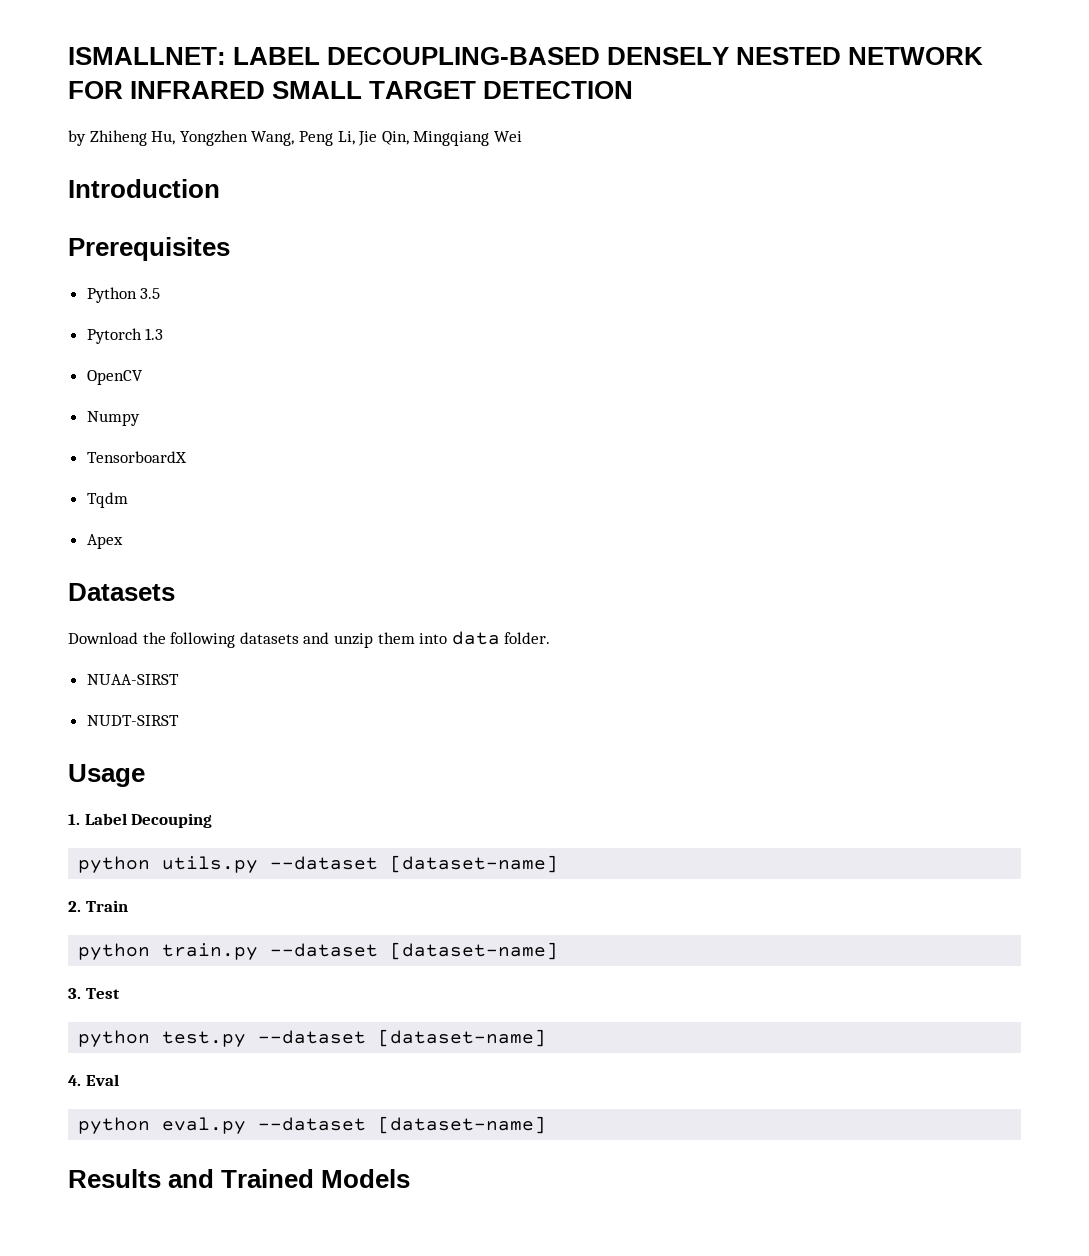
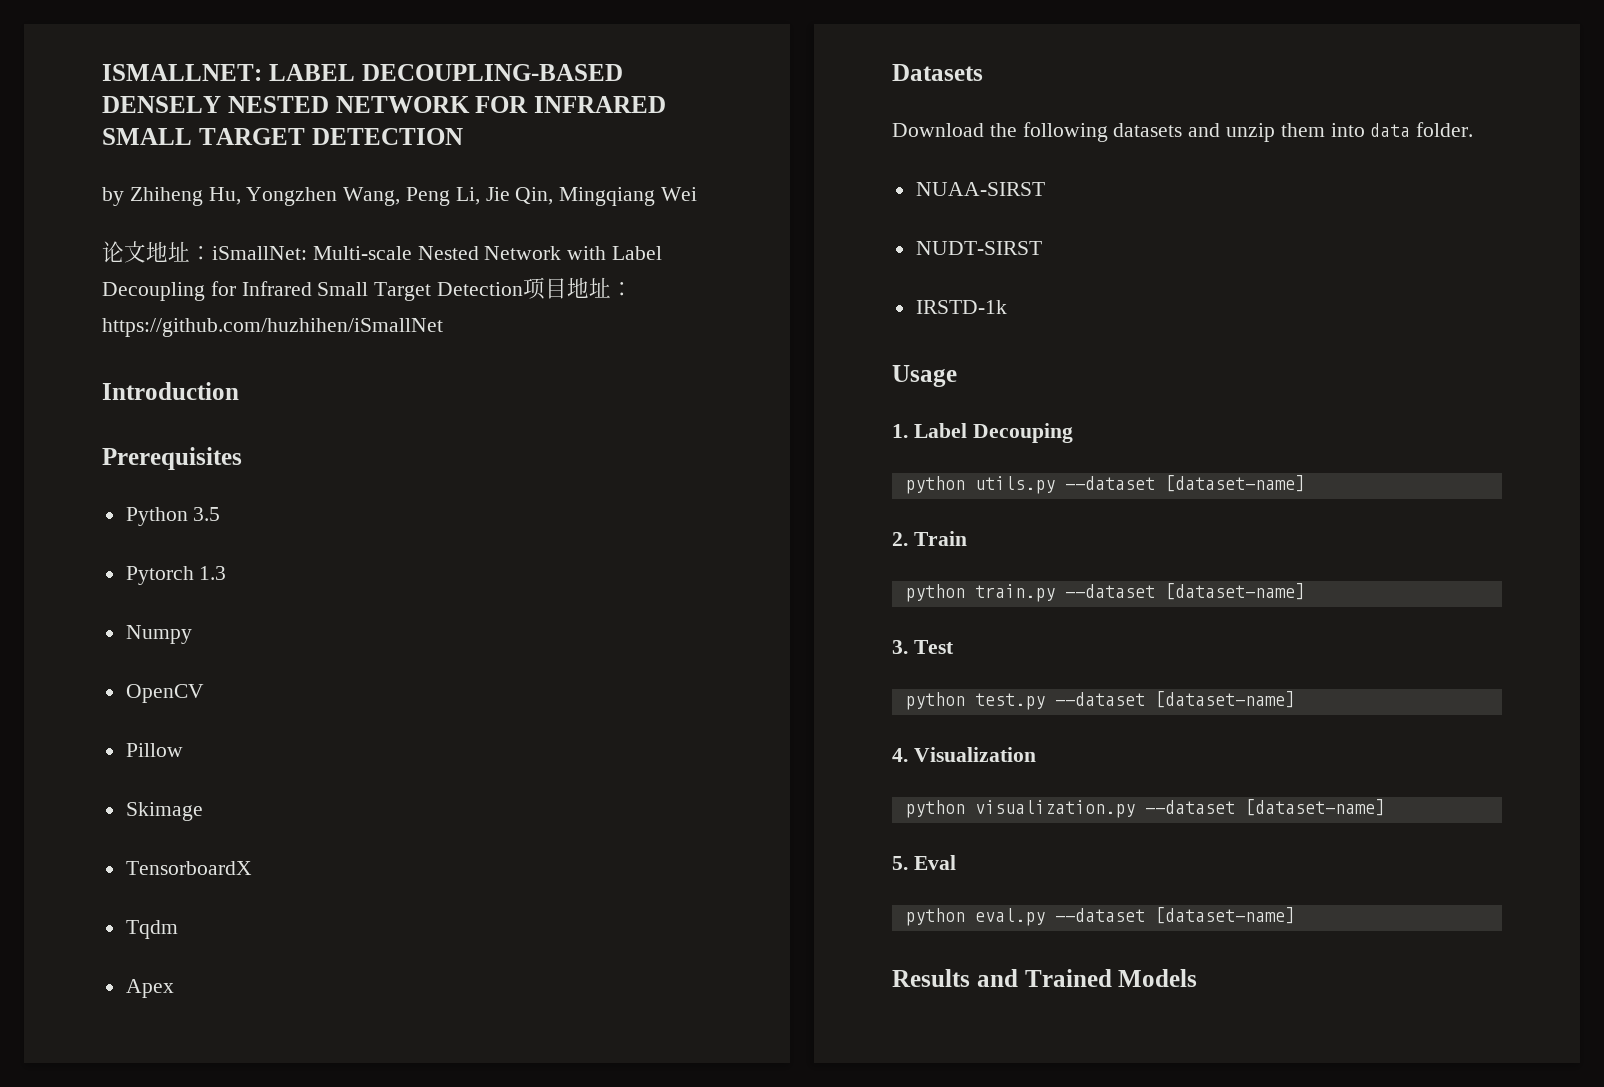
+ 论文地址：iSmallNet: Multi-scale Nested Network with Label Decoupling for Infrared Small Target Detection项目地址：https://github.com/huzhihen/iSmallNet
+ Numpy
- Numpy
+ Pillow
+ Skimage
+ IRSTD-1k
- 4. Eval
+ 4. Visualization
+ python visualization.py --dataset [dataset-name]
+ 5. Eval

